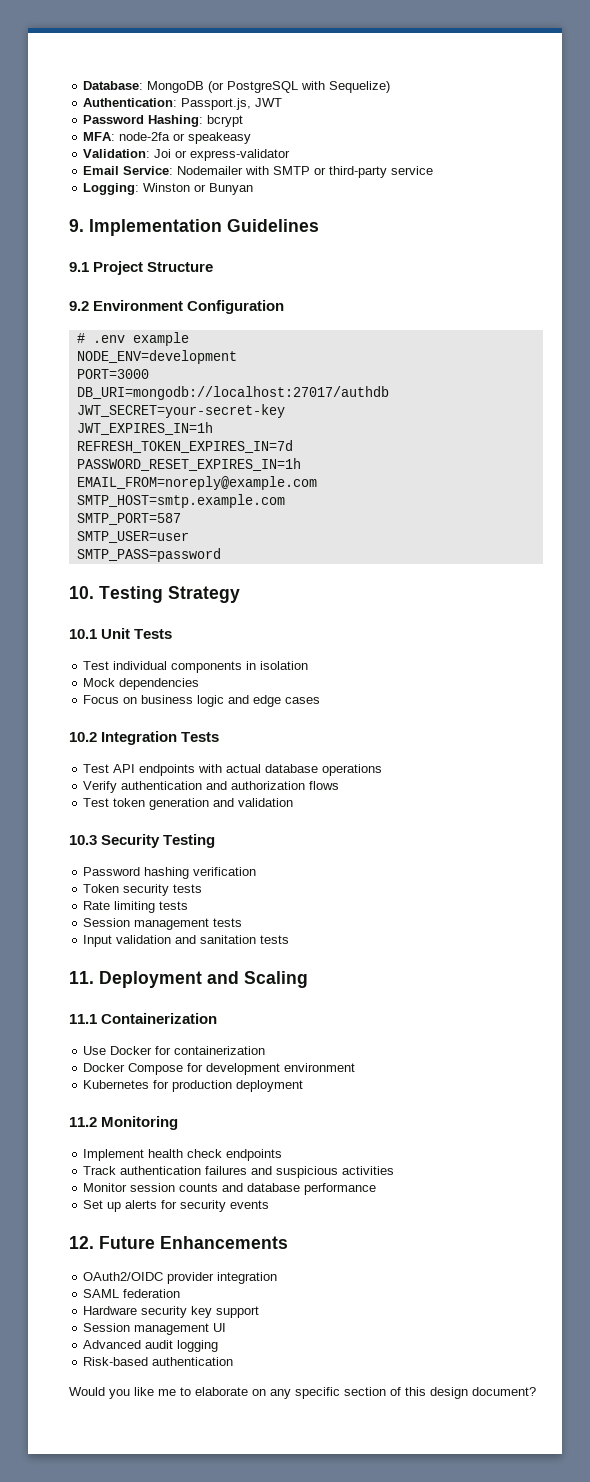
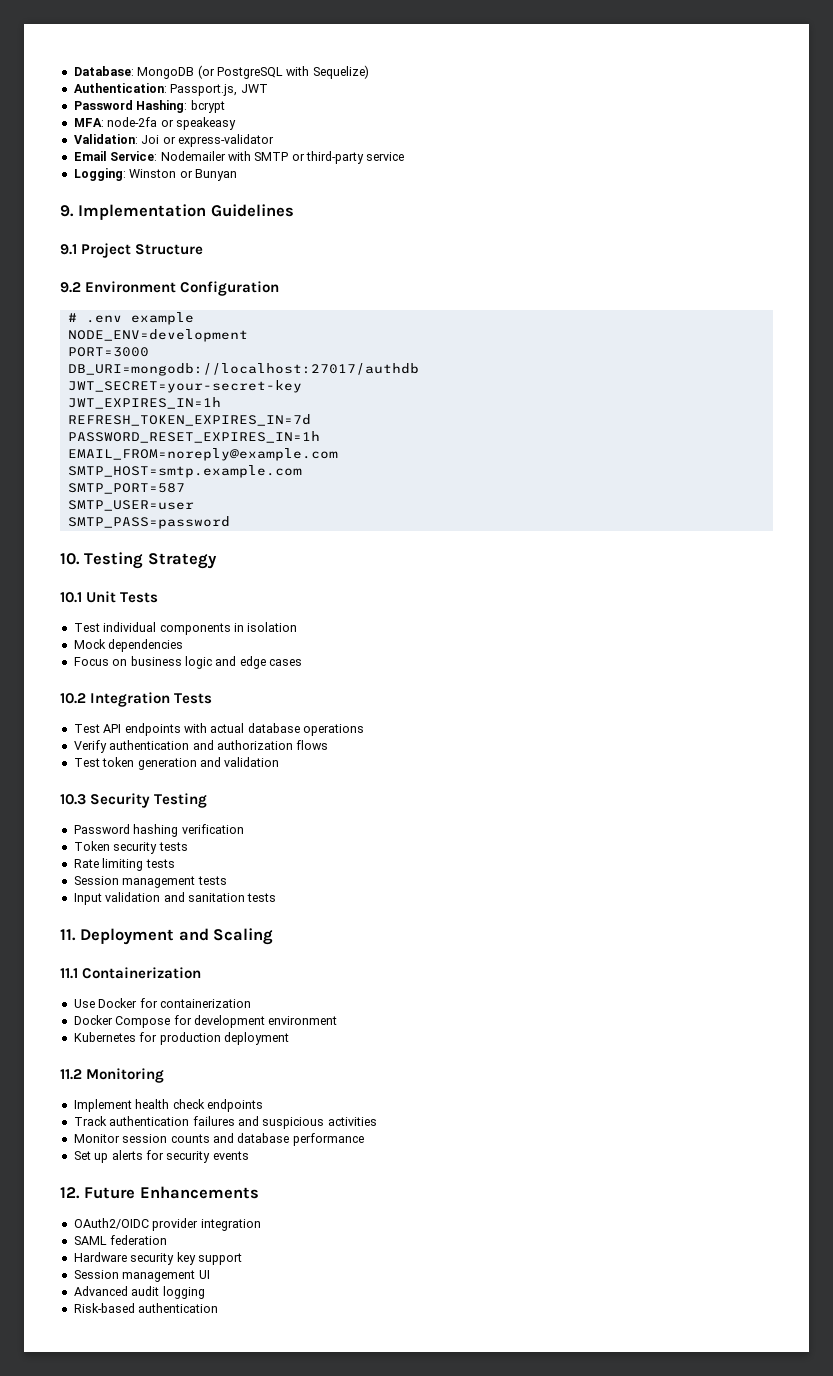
- Would you like me to elaborate on any specific section of this design document?

